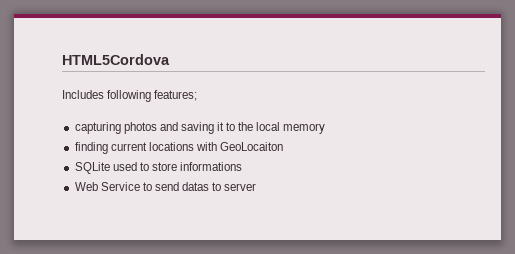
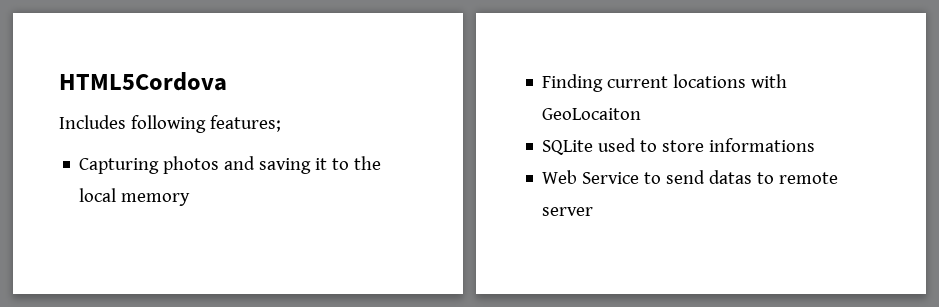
- capturing photos and saving it to the local memory
+ Capturing photos and saving it to the local memory
- finding current locations with GeoLocaiton
+ Finding current locations with GeoLocaiton
- Web Service to send datas to server
+ Web Service to send datas to remote server

